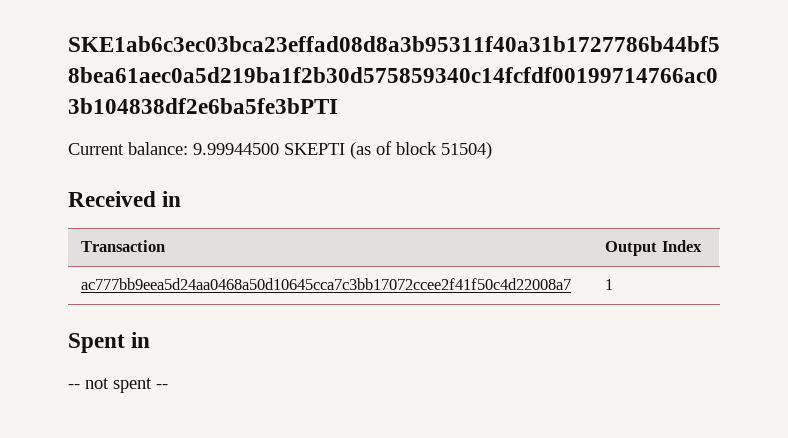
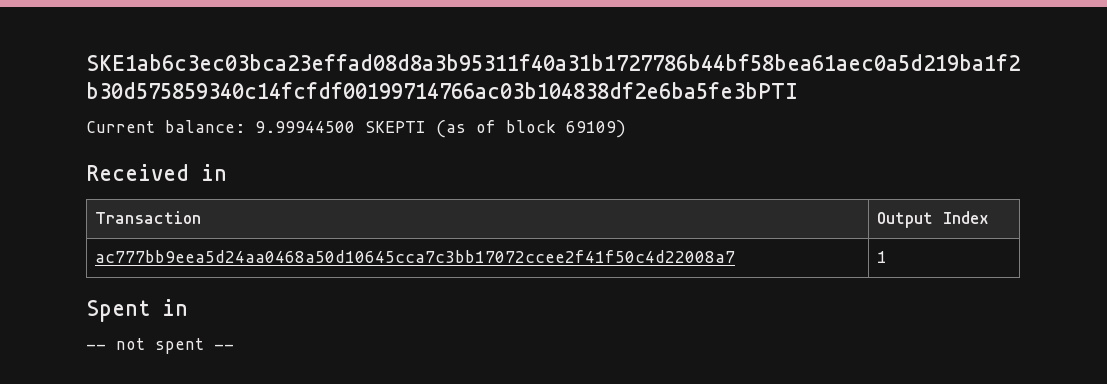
- Current balance: 9.99944500 SKEPTI (as of block 51504)
+ Current balance: 9.99944500 SKEPTI (as of block 69109)

